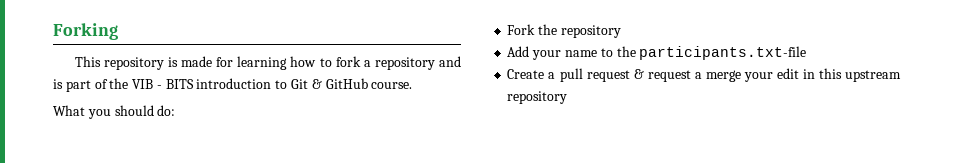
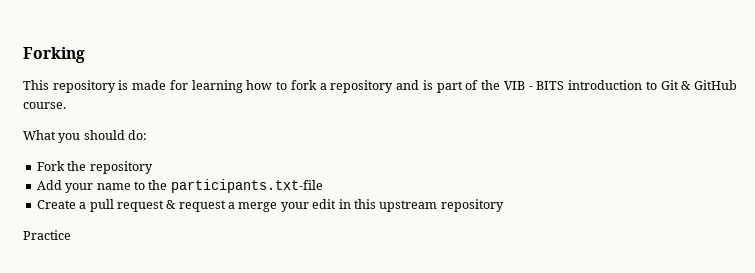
+ Practice

